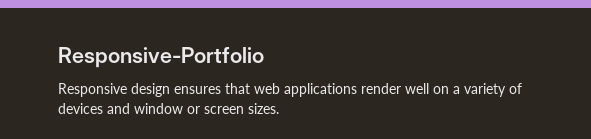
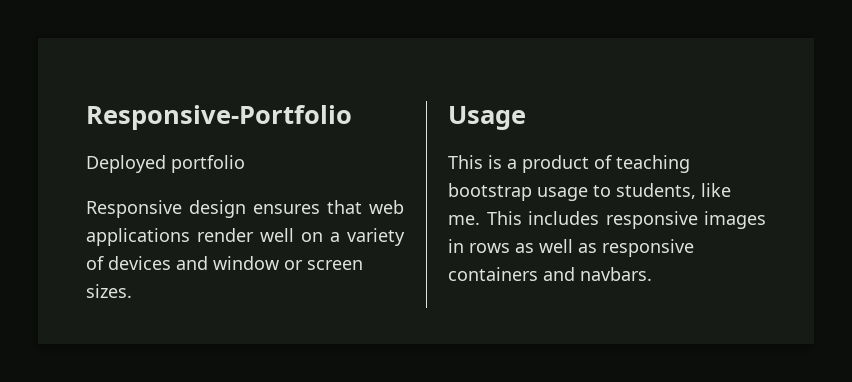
+ Deployed portfolio
+ Usage
+ This is a product of teaching bootstrap usage to students, like me. This includes responsive images in rows as well as responsive containers and navbars.

